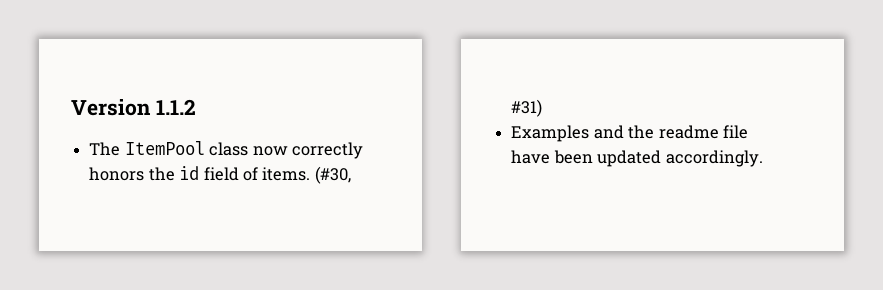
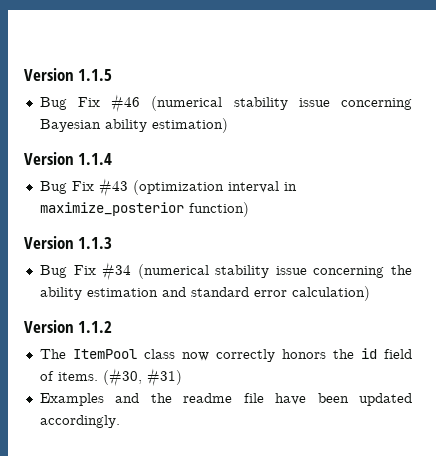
+ Version 1.1.5
+ Bug Fix #46 (numerical stability issue concerning Bayesian ability estimation)
+ Version 1.1.4
+ Bug Fix #43 (optimization interval in maximize_posterior function)
+ Version 1.1.3
+ Bug Fix #34 (numerical stability issue concerning the ability estimation and standard error calculation)

